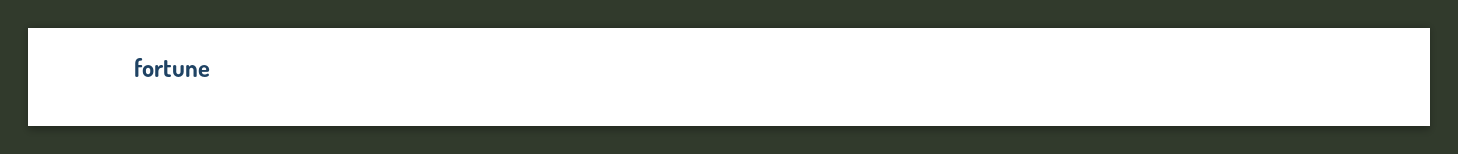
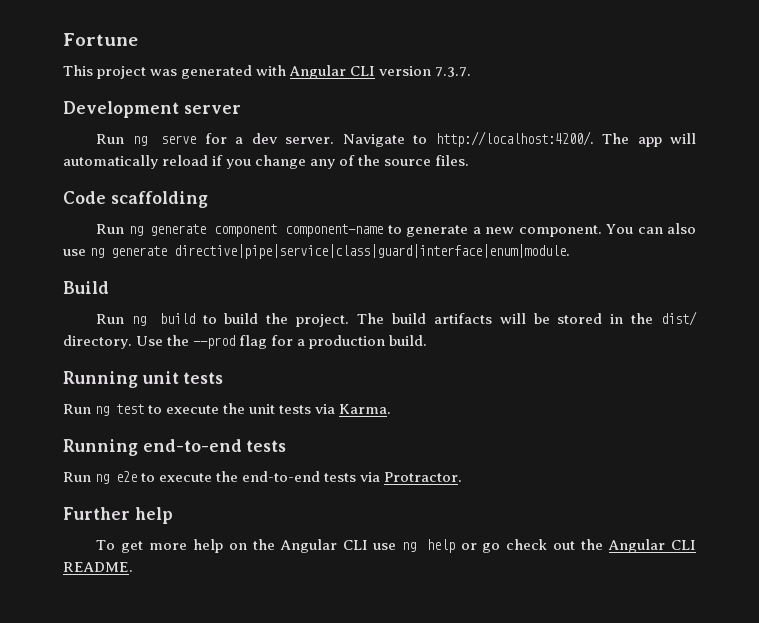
- fortune
+ Fortune
+ This project was generated with Angular CLI version 7.3.7.
+ Development server
+ Run ng serve for a dev server. Navigate to http://localhost:4200/. The app will automatically reload if you change any of the source files.
+ Code scaffolding
+ Run ng generate component component-name to generate a new component. You can also use ng generate directive|pipe|service|class|guard|interface|enum|module.
+ Build
+ Run ng build to build the project. The build artifacts will be stored in the dist/ directory. Use the --prod flag for a production build.
+ Running unit tests
+ Run ng test to execute the unit tests via Karma.
+ Running end-to-end tests
+ Run ng e2e to execute the end-to-end tests via Protractor.
+ Further help
+ To get more help on the Angular CLI use ng help or go check out the Angular CLI README.

